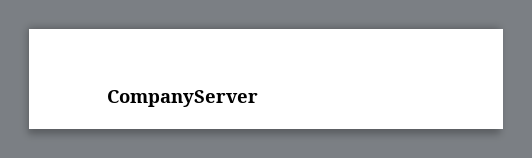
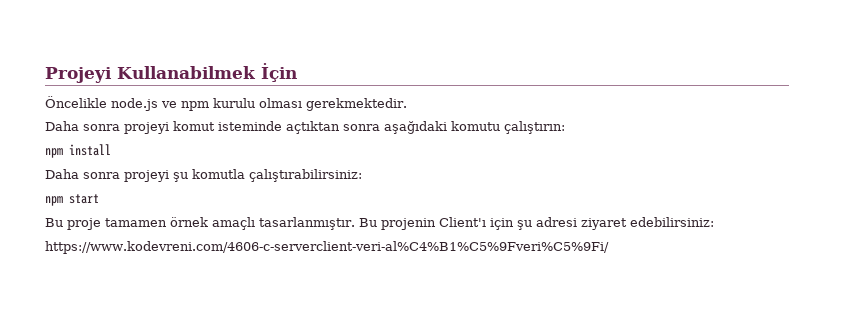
- CompanyServer
+ Projeyi Kullanabilmek İçin
+ Öncelikle node.js ve npm kurulu olması gerekmektedir.
+ Daha sonra projeyi komut isteminde açtıktan sonra aşağıdaki komutu çalıştırın:
+ npm install
+ Daha sonra projeyi şu komutla çalıştırabilirsiniz:
+ npm start
+ Bu proje tamamen örnek amaçlı tasarlanmıştır. Bu projenin Client'ı için şu adresi ziyaret edebilirsiniz:
+ https://www.kodevreni.com/4606-c-serverclient-veri-al%C4%B1%C5%9Fveri%C5%9Fi/

